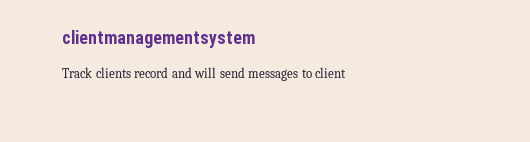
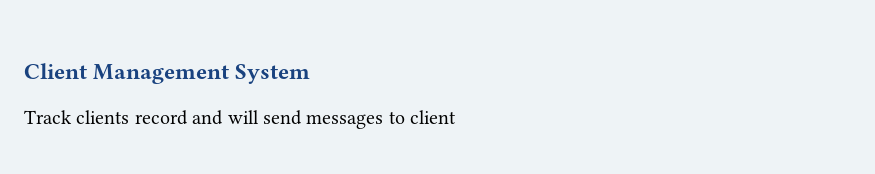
- clientmanagementsystem
+ Client Management System

